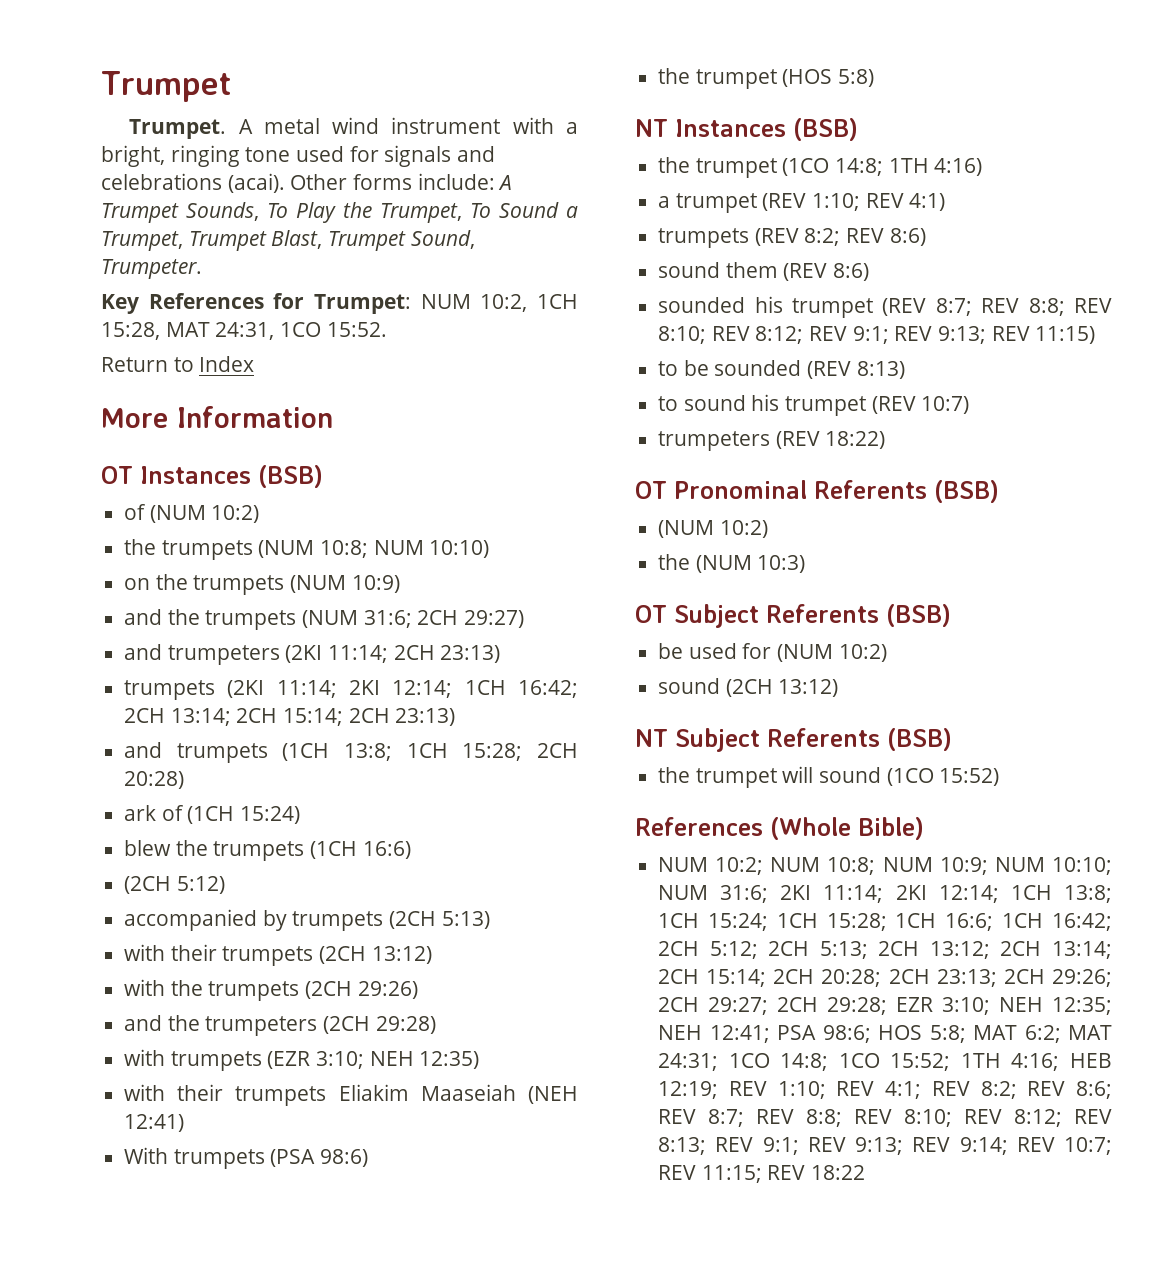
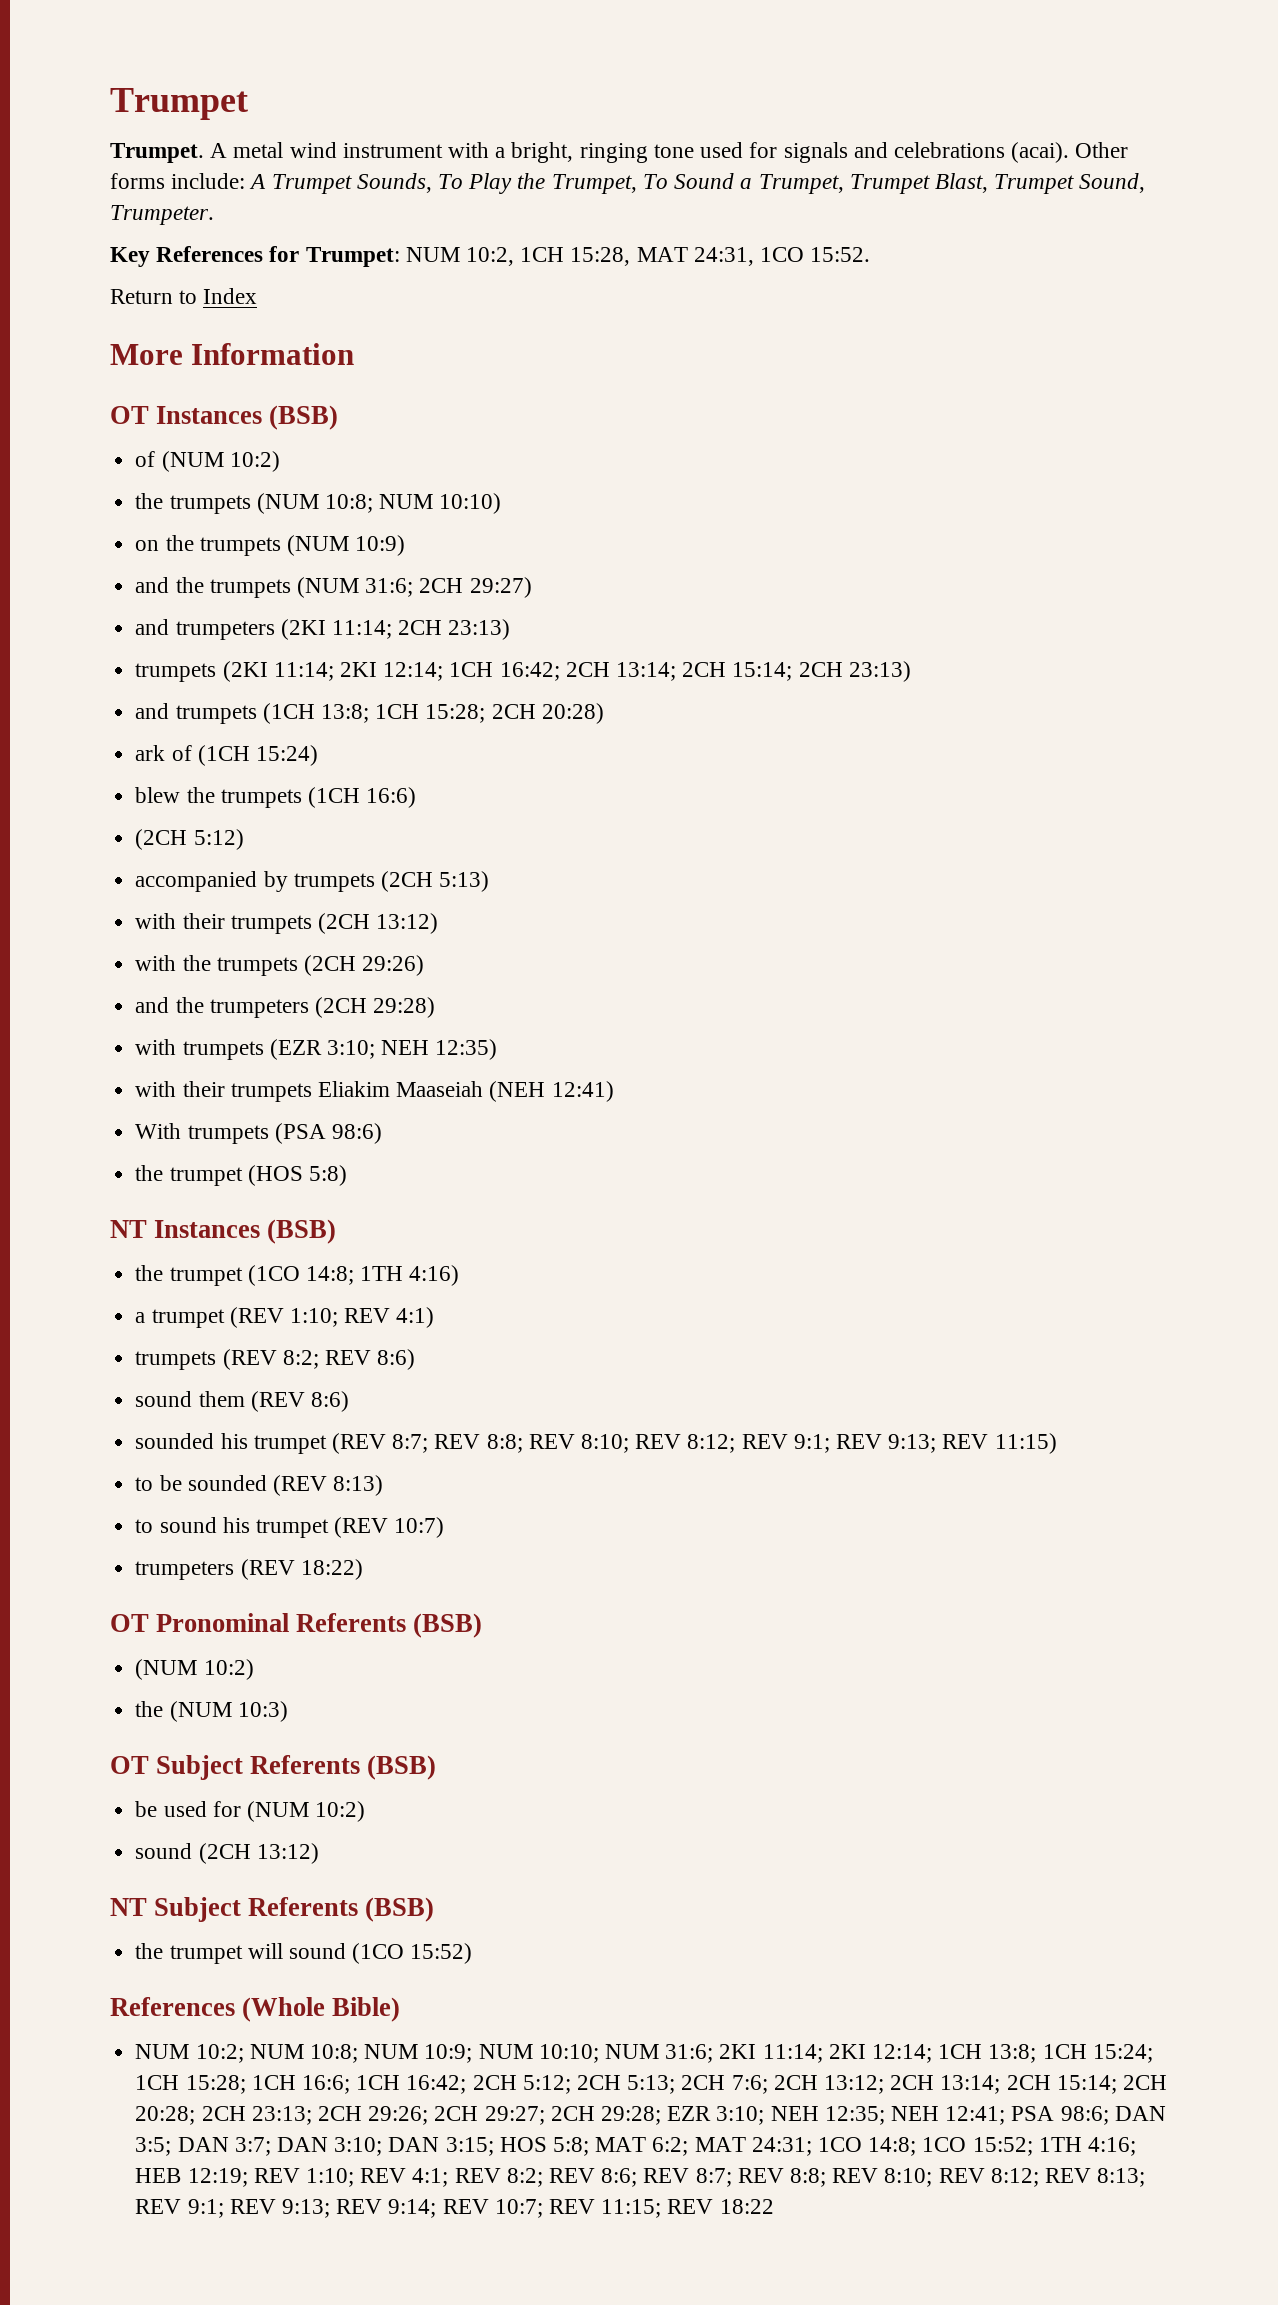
- 2CH 13:12;
+ 2CH 7:6; 2CH 13:12;
+ DAN 3:5; DAN 3:7; DAN 3:10; DAN 3:15;

